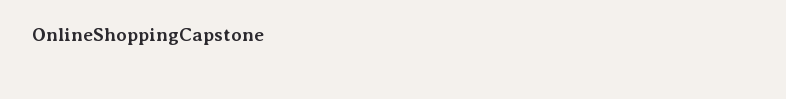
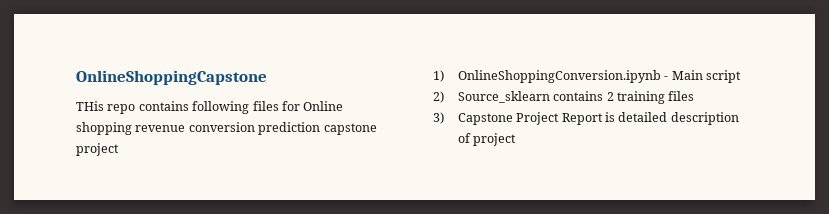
+ THis repo contains following files for Online shopping revenue conversion prediction capstone project
+ 1) OnlineShoppingConversion.ipynb - Main script
+ 2) Source_sklearn contains 2 training files
+ 3) Capstone Project Report is detailed description of project

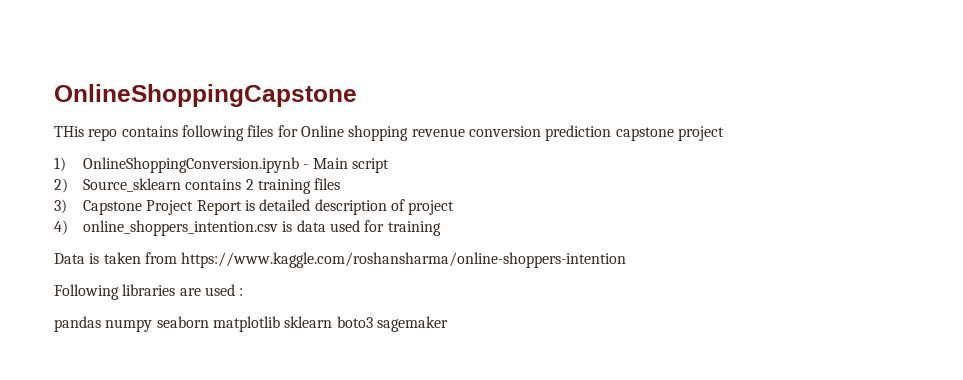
+ 4) online_shoppers_intention.csv is data used for training
+ Data is taken from https://www.kaggle.com/roshansharma/online-shoppers-intention
+ Following libraries are used :
+ pandas numpy seaborn matplotlib sklearn boto3 sagemaker

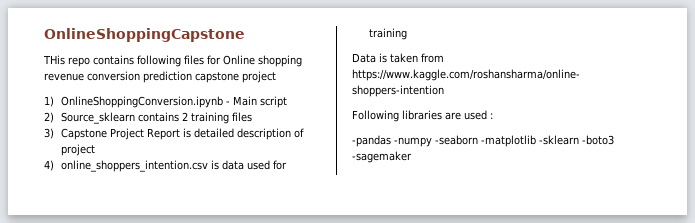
- pandas numpy seaborn matplotlib sklearn boto3 sagemaker
+ -pandas -numpy -seaborn -matplotlib -sklearn -boto3 -sagemaker

